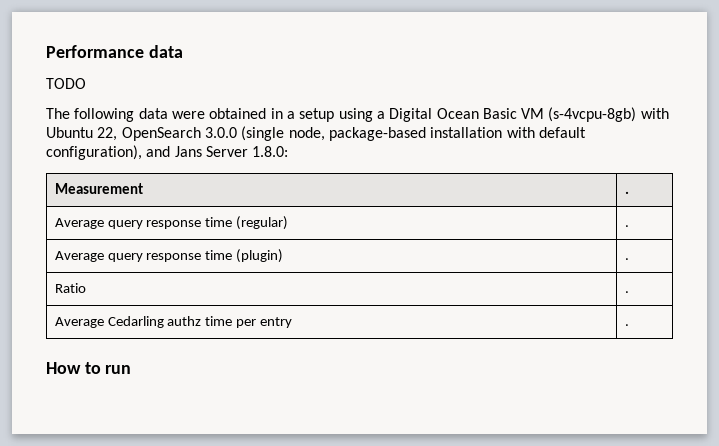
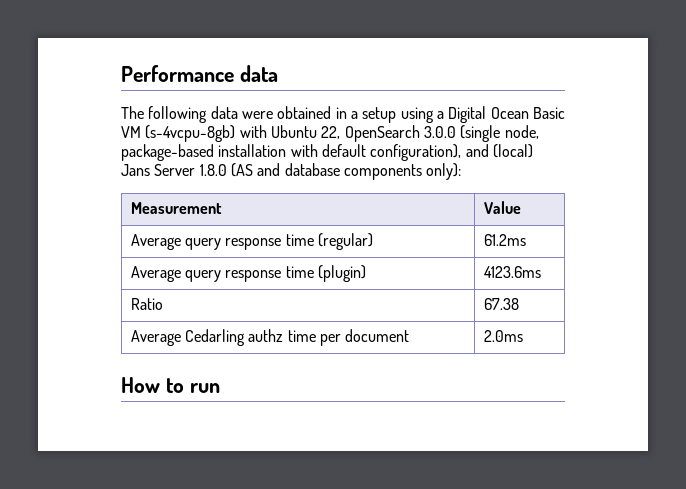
- TODO
- The following data were obtained in a setup using a Digital Ocean Basic VM (s-4vcpu-8gb) with Ubuntu 22, OpenSearch 3.0.0 (single node, package-based installation with default configuration), and Jans Server 1.8.0:
+ The following data were obtained in a setup using a Digital Ocean Basic VM (s-4vcpu-8gb) with Ubuntu 22, OpenSearch 3.0.0 (single node, package-based installation with default configuration), and (local) Jans Server 1.8.0 (AS and database components only):
- Measurement | .
+ Measurement | Value
- Average query response time (regular) | .
+ Average query response time (regular) | 61.2ms
- Average query response time (plugin) | .
+ Average query response time (plugin) | 4123.6ms
- Ratio | .
+ Ratio | 67.38
- Average Cedarling authz time per entry | .
+ Average Cedarling authz time per document | 2.0ms

